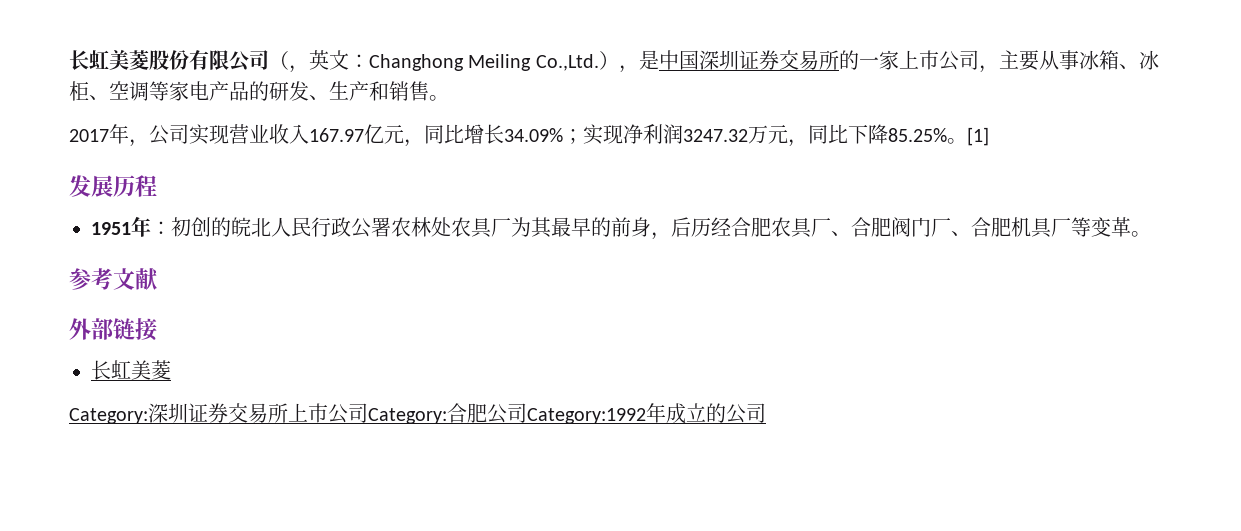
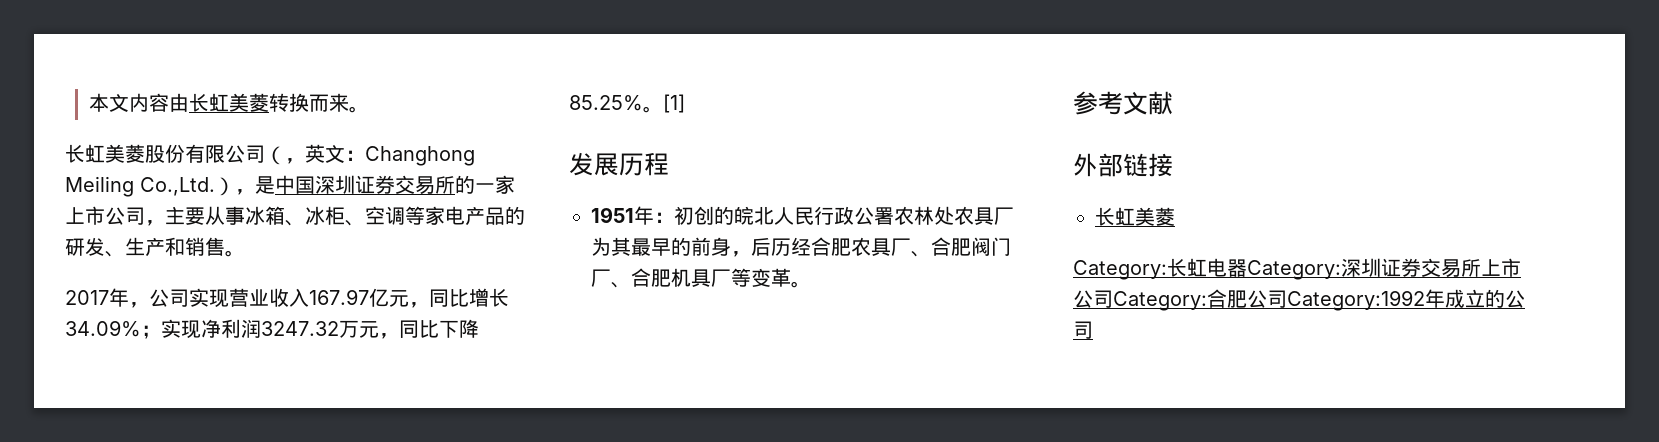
+ 本文内容由长虹美菱转换而来。
- Category:深圳证券交易所上市公司Category:合肥公司Category:1992年成立的公司
+ Category:长虹电器Category:深圳证券交易所上市公司Category:合肥公司Category:1992年成立的公司

